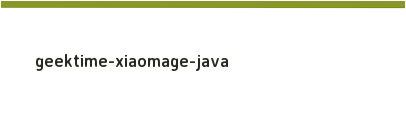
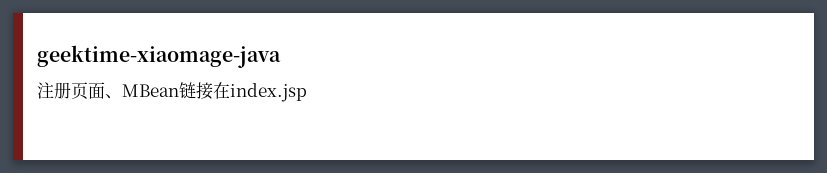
+ 注册页面、MBean链接在index.jsp

